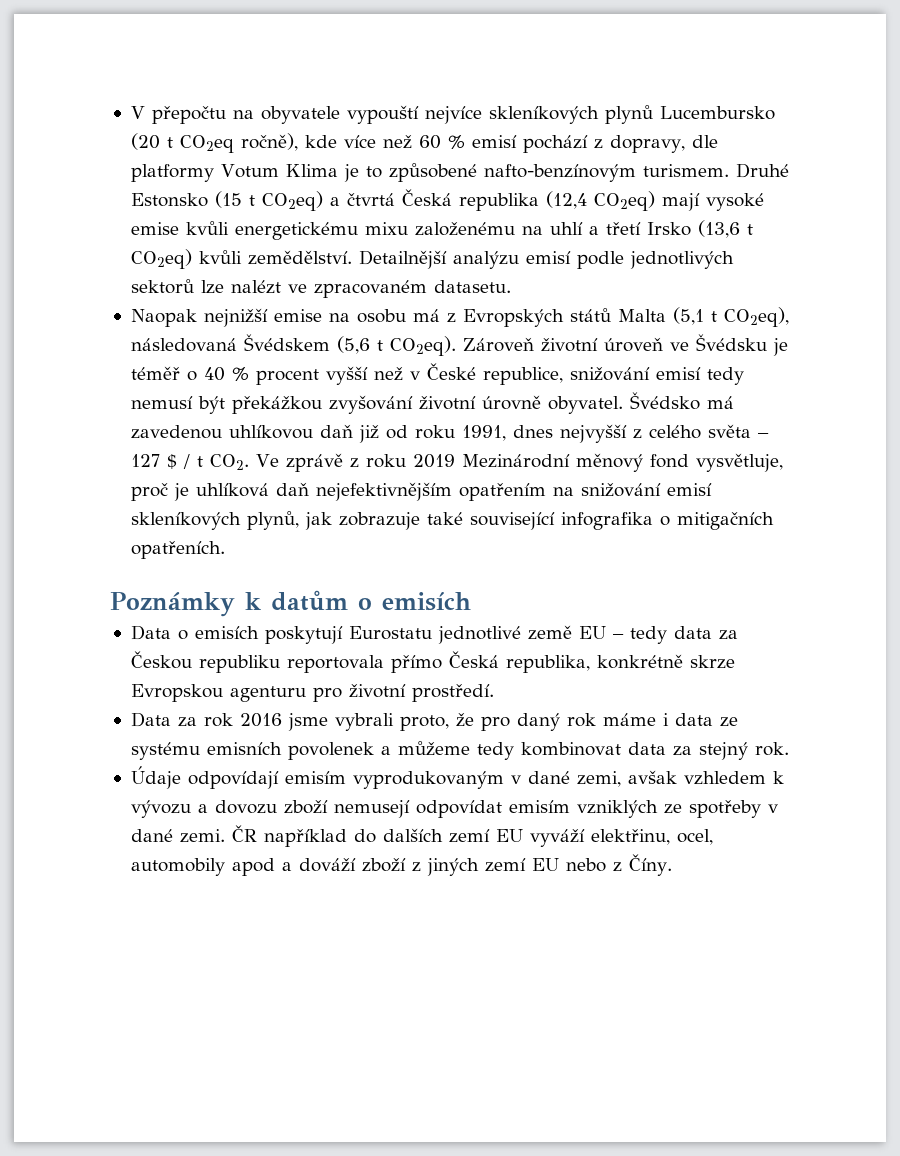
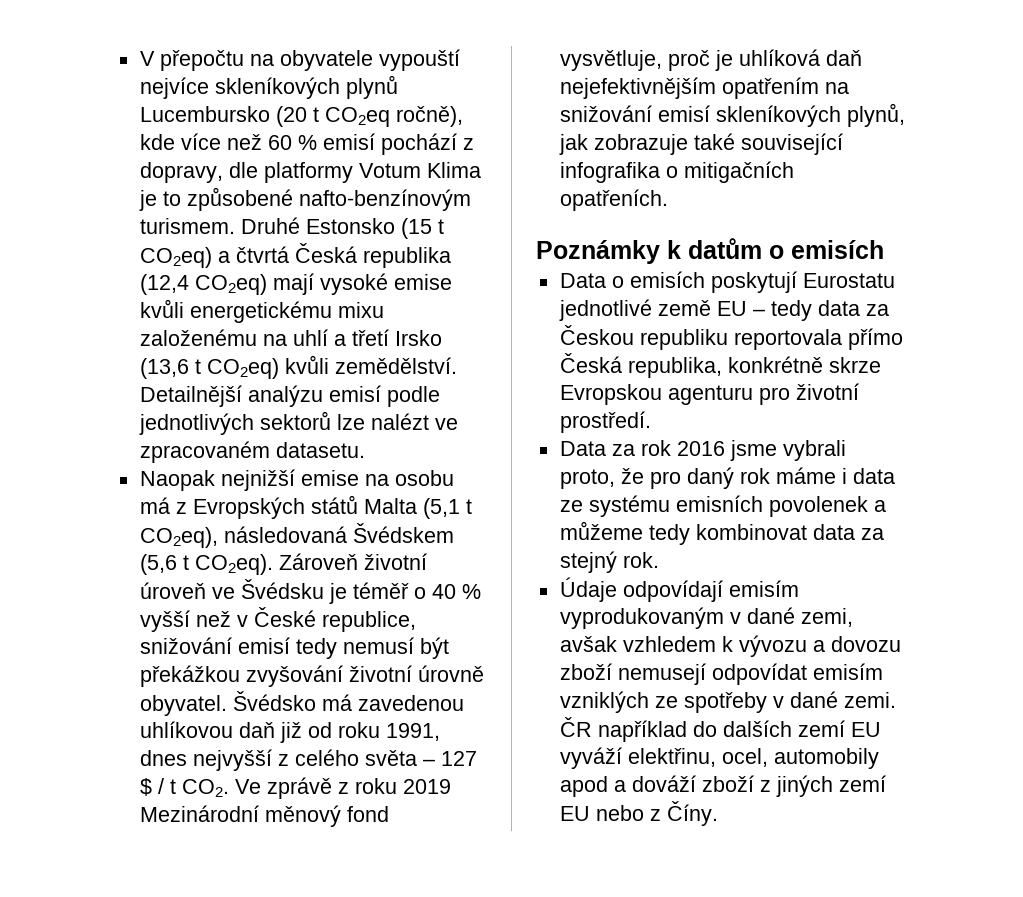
- Zároveň životní úroveň ve Švédsku je téměř o 40 % procent vyšší než v České republice, snižování emisí tedy nemusí být překážkou zvyšování životní úrovně obyvatel.
+ Zároveň životní úroveň ve Švédsku je téměř o 40 % vyšší než v České republice, snižování emisí tedy nemusí být překážkou zvyšování životní úrovně obyvatel.

